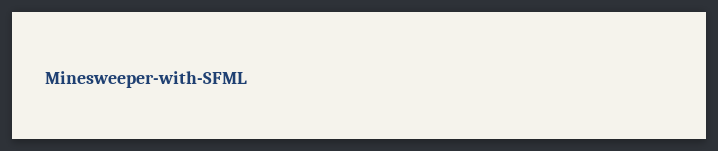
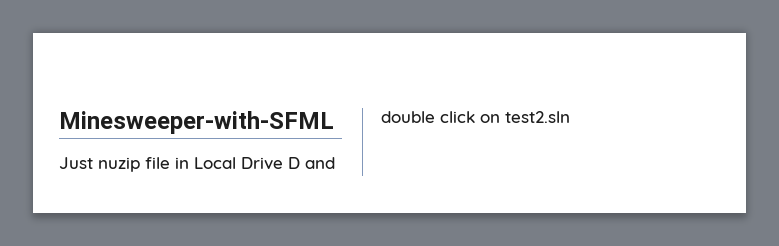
+ Just nuzip file in Local Drive D and double click on test2.sln

